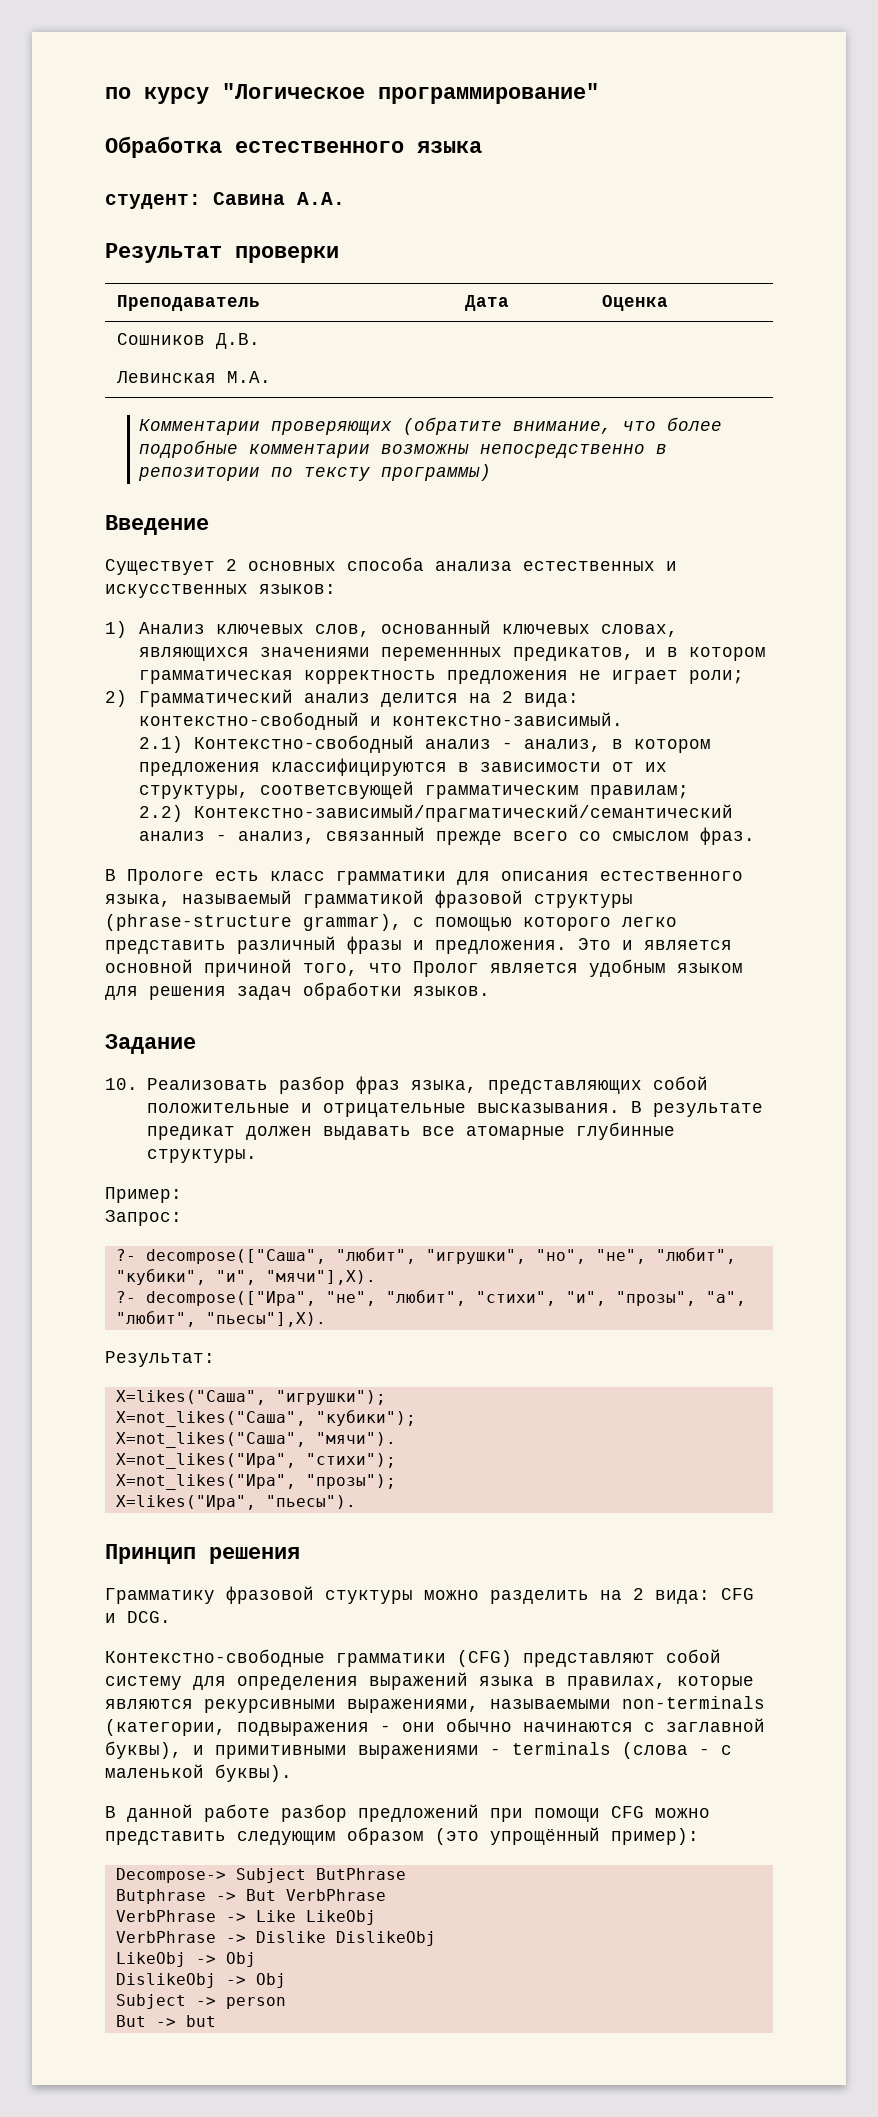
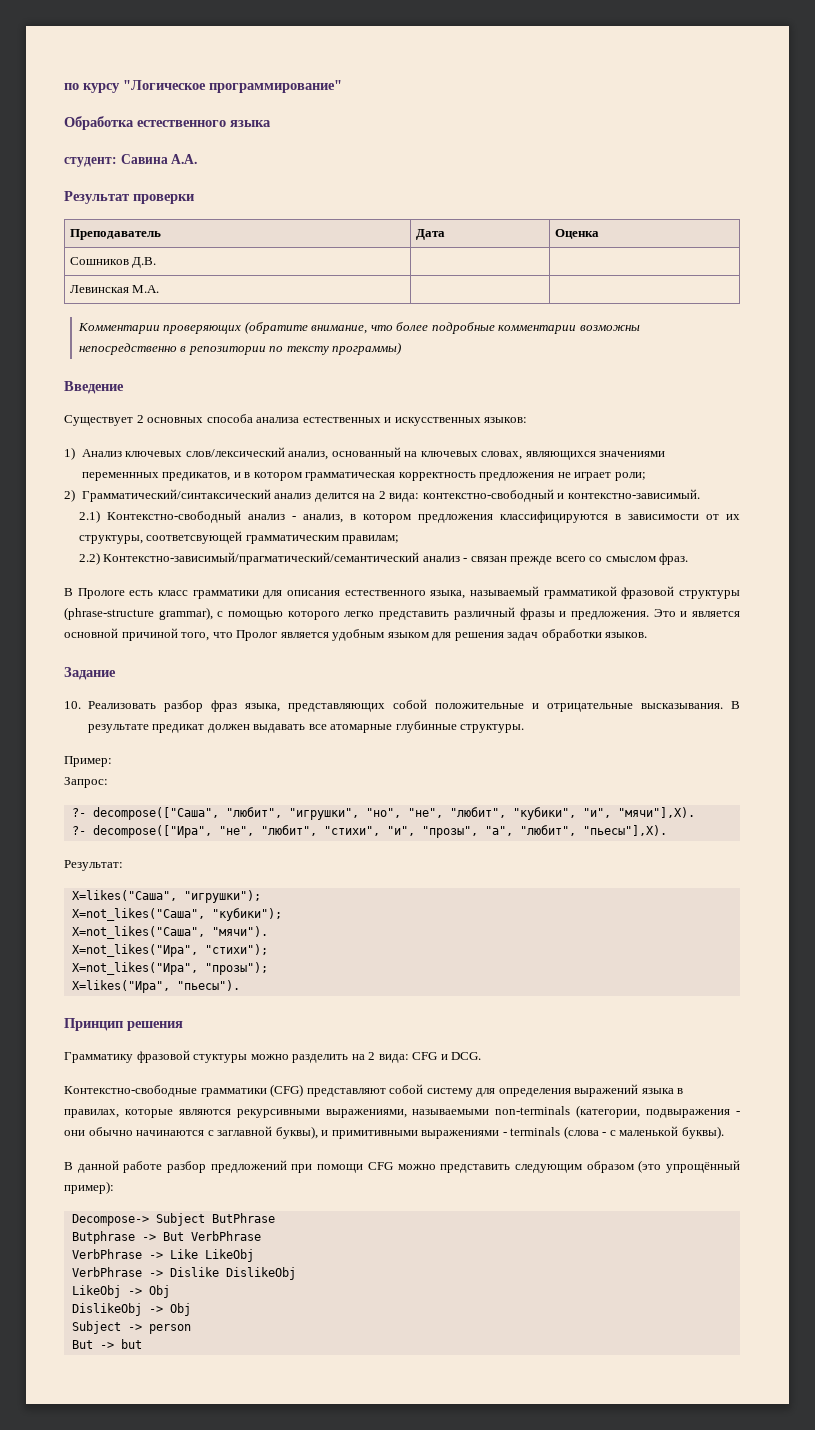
- 1) Анализ ключевых слов, основанный ключевых словах, являющихся значениями переменнных предикатов, и в котором грамматическая корректность предложения не играет роли;
+ 1) Анализ ключевых слов/лексический анализ, основанный на ключевых словах, являющихся значениями переменнных предикатов, и в котором грамматическая корректность предложения не играет роли;
- 2) Грамматический анализ делится на 2 вида: контекстно-свободный и контекстно-зависимый.
+ 2) Грамматический/синтаксический анализ делится на 2 вида: контекстно-свободный и контекстно-зависимый.
- 2.2) Контекстно-зависимый/прагматический/семантический анализ - анализ, связанный прежде всего со смыслом фраз.
+ 2.2) Контекстно-зависимый/прагматический/семантический анализ - связан прежде всего со смыслом фраз.

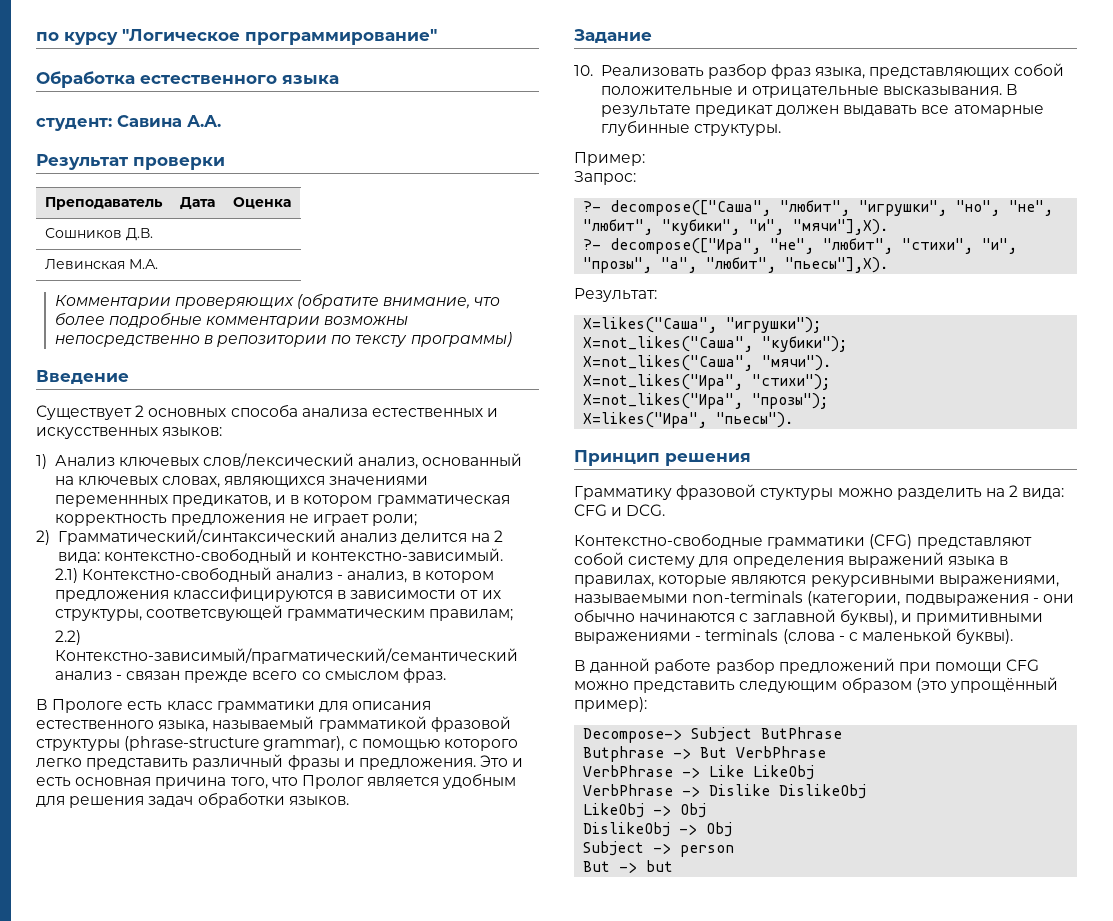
- Это и является основной причиной того, что Пролог является удобным языком для решения задач обработки языков.
+ Это и есть основная причина того, что Пролог является удобным для решения задач обработки языков.

